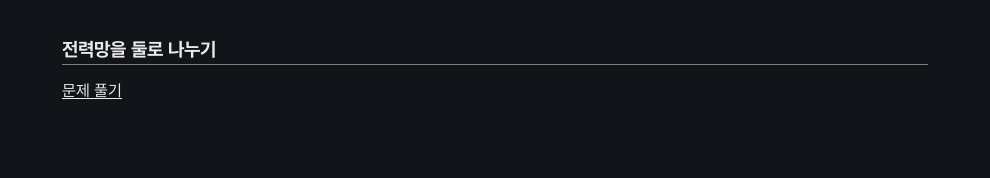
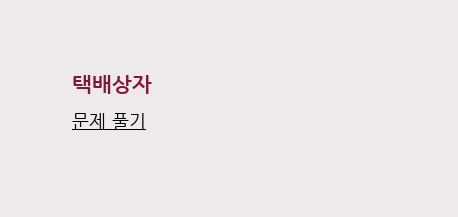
- 전력망을 둘로 나누기
+ 택배상자

